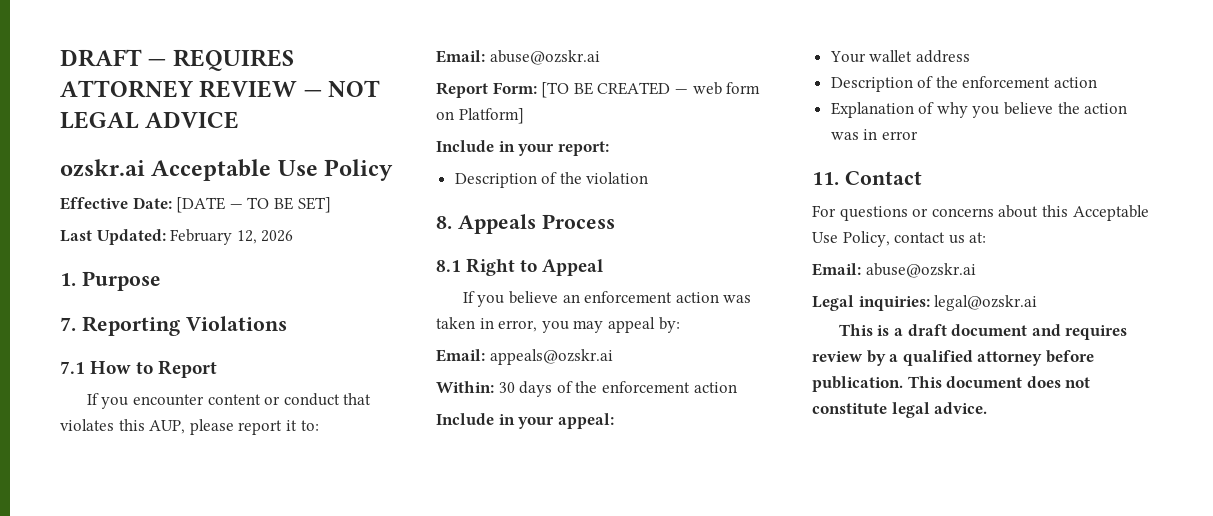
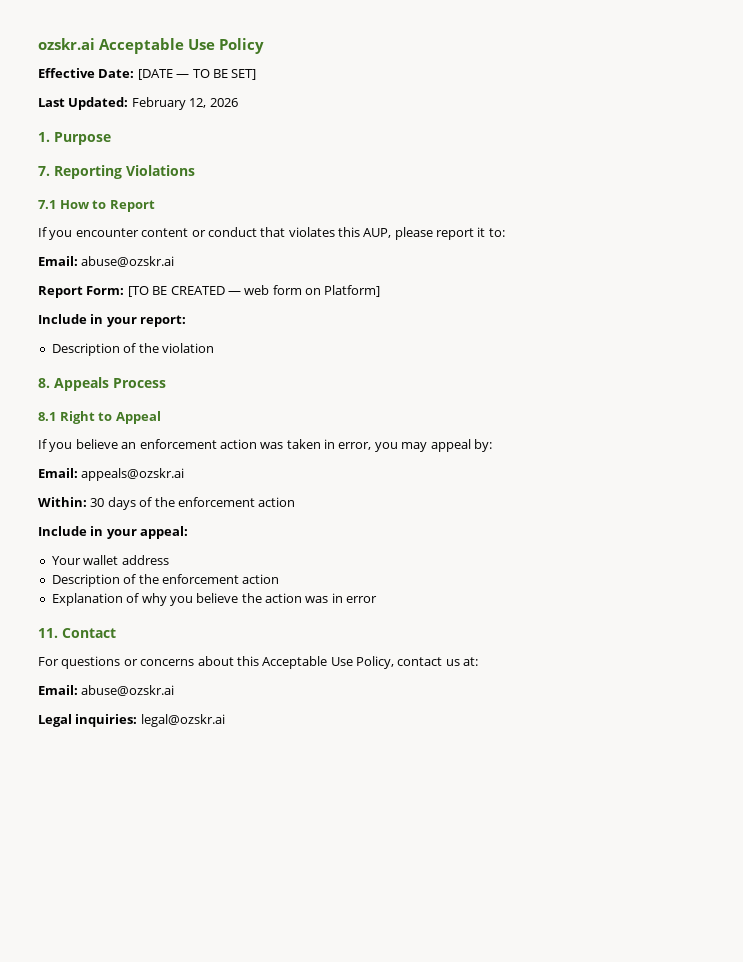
- DRAFT — REQUIRES ATTORNEY REVIEW — NOT LEGAL ADVICE
- This is a draft document and requires review by a qualified attorney before publication. This document does not constitute legal advice.

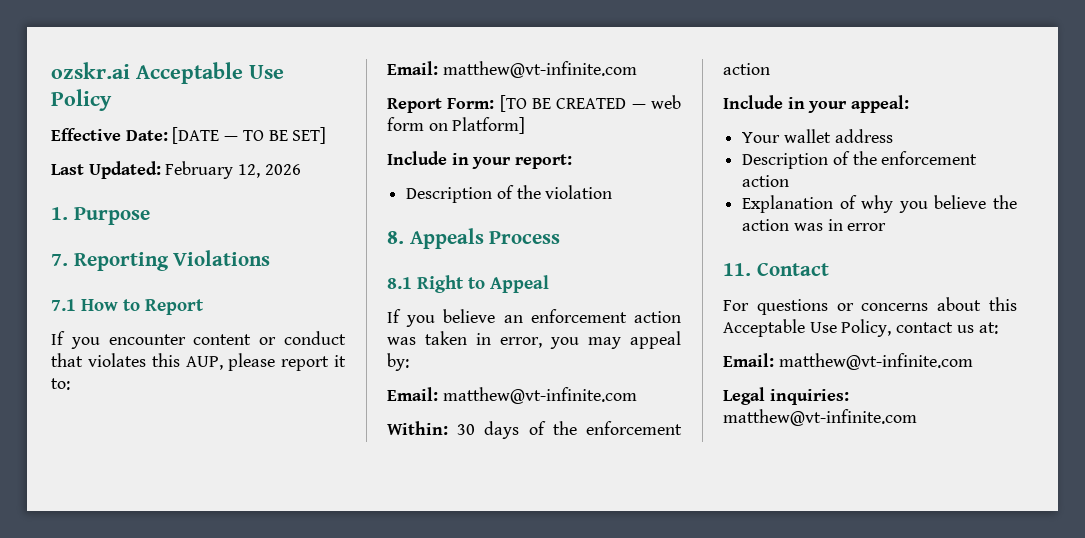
  If you encounter content or conduct that violates this AUP, please report it to:
- Email: abuse@ozskr.ai
+ Email: matthew@vt-infinite.com
  If you believe an enforcement action was taken in error, you may appeal by:
- Email: appeals@ozskr.ai
+ Email: matthew@vt-infinite.com
  For questions or concerns about this Acceptable Use Policy, contact us at:
- Email: abuse@ozskr.ai
+ Email: matthew@vt-infinite.com
- Legal inquiries: legal@ozskr.ai
+ Legal inquiries: matthew@vt-infinite.com

